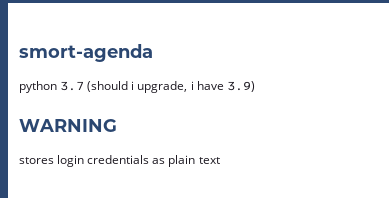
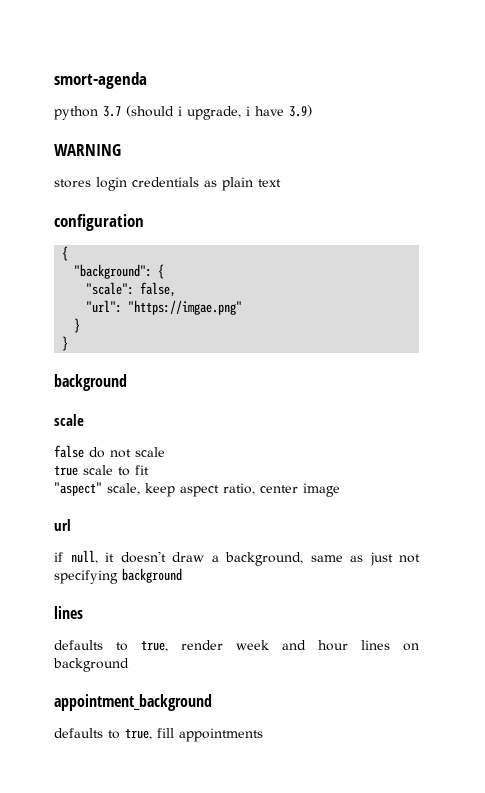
+ configuration
+ {
+ "background": {
+ "scale": false,
+ "url": "https://imgae.png"
+ }
+ }
+ background
+ scale
+ false do not scale
+ true scale to fit
+ "aspect" scale, keep aspect ratio, center image
+ url
+ if null, it doesn't draw a background, same as just not specifying background
+ lines
+ defaults to true, render week and hour lines on background
+ appointment_background
+ defaults to true, fill appointments

